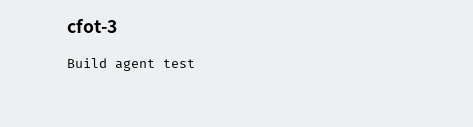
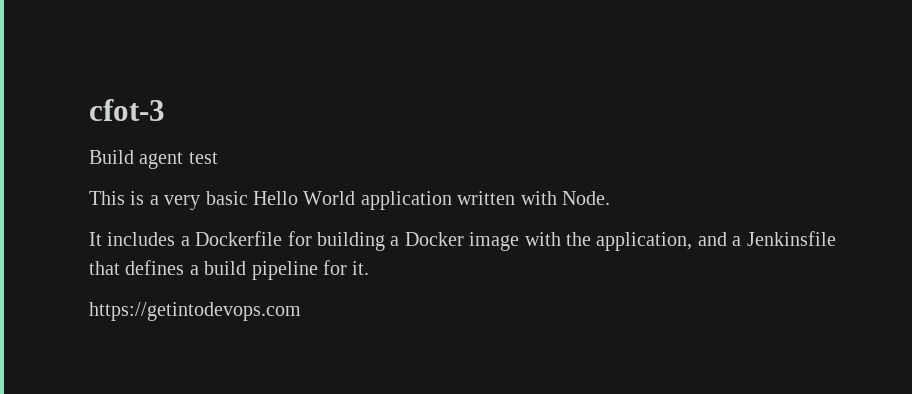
+ This is a very basic Hello World application written with Node.
+ It includes a Dockerfile for building a Docker image with the application, and a Jenkinsfile that defines a build pipeline for it.
+ https://getintodevops.com

